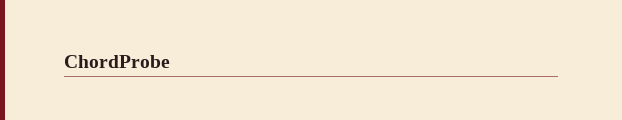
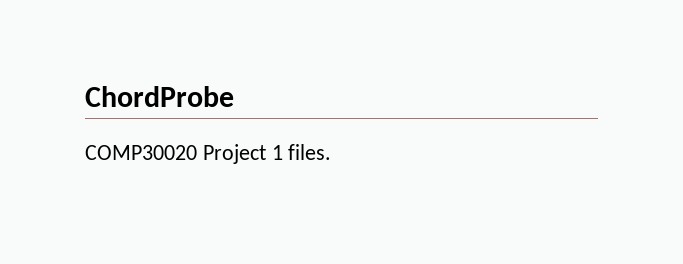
+ COMP30020 Project 1 files.

